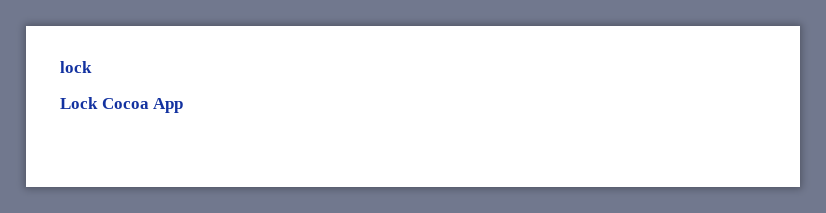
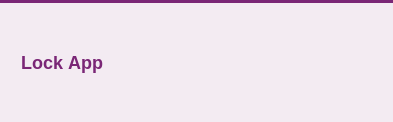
- lock
- Lock Cocoa App
+ Lock App

